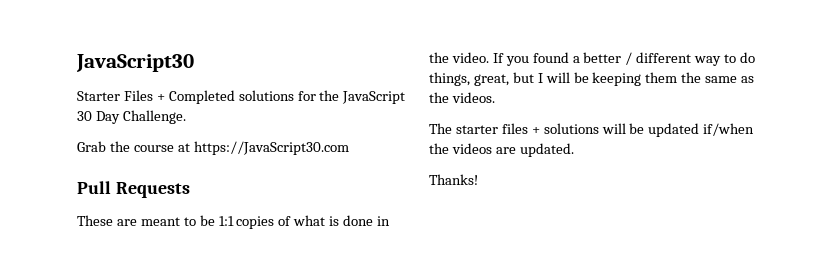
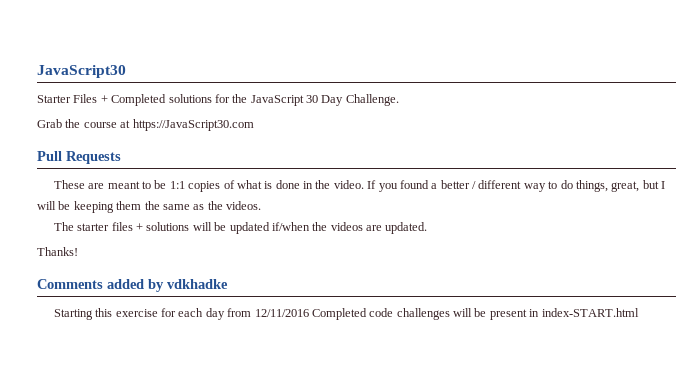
+ Comments added by vdkhadke
+ Starting this exercise for each day from 12/11/2016 Completed code challenges will be present in index-START.html

